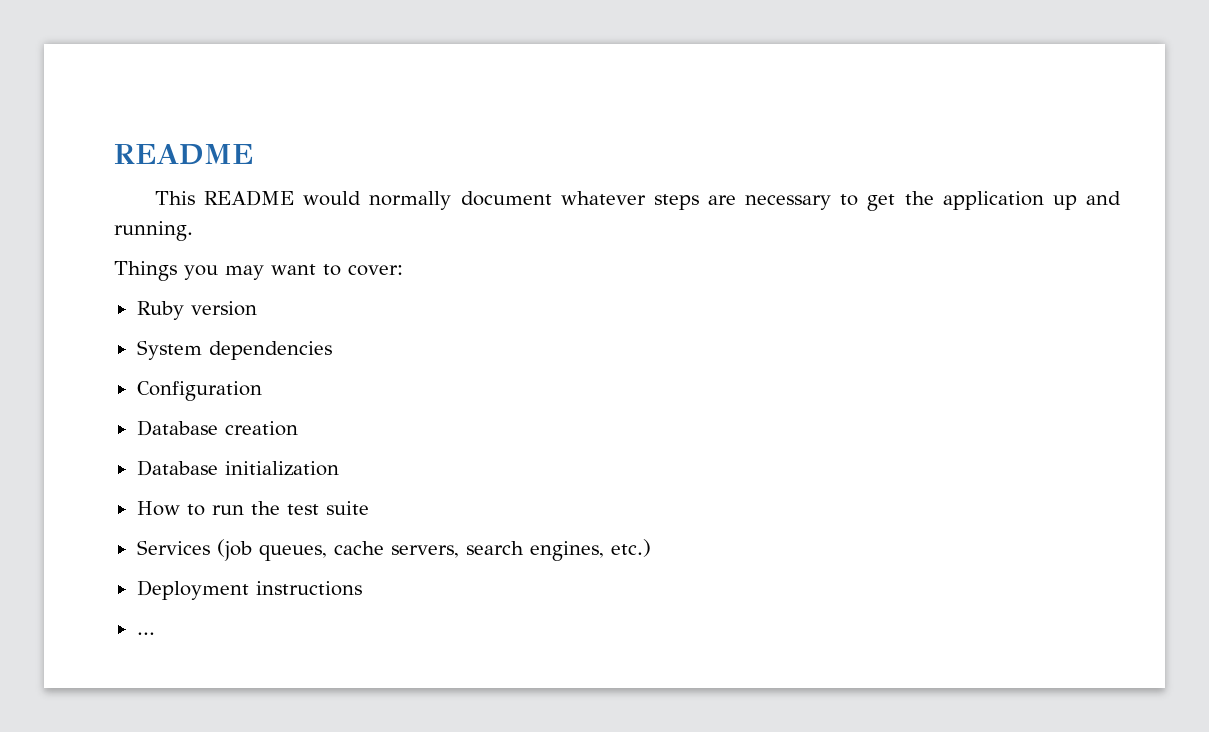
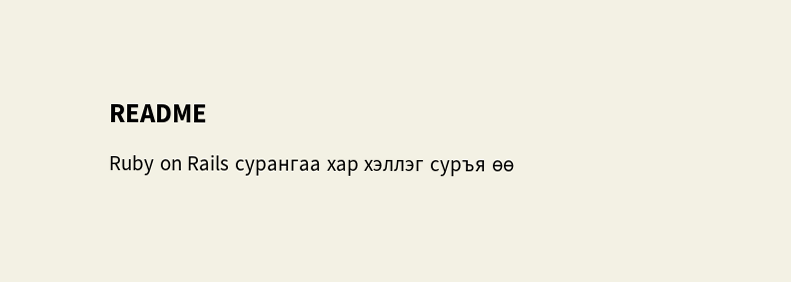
- This README would normally document whatever steps are necessary to get the application up and running.
- Things you may want to cover:
- Ruby version
- System dependencies
- Configuration
- Database creation
- Database initialization
- How to run the test suite
- Services (job queues, cache servers, search engines, etc.)
- Deployment instructions
- ...
+ Ruby on Rails сурангаа хар хэллэг суръя өө

